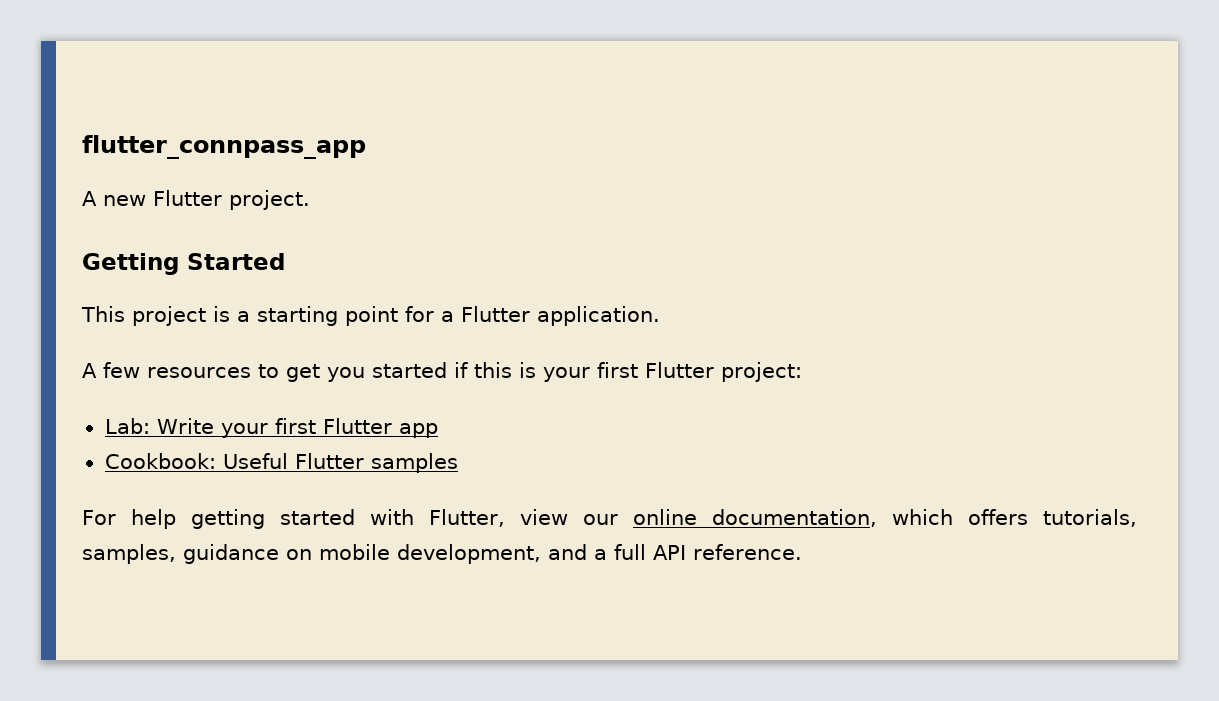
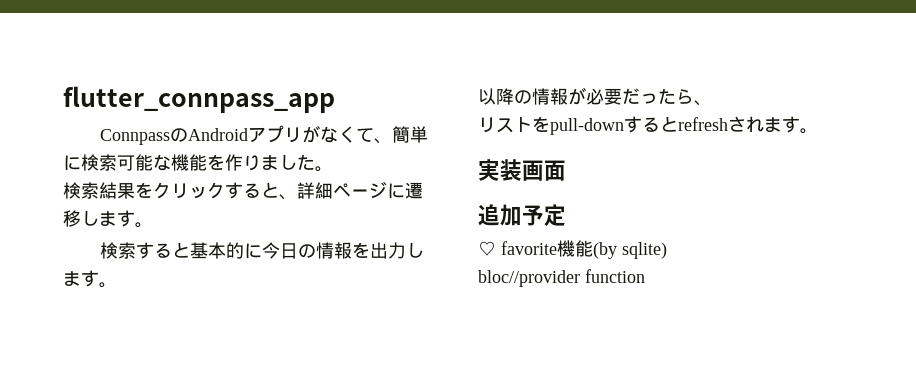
- A new Flutter project.
- Getting Started
- This project is a starting point for a Flutter application.
- A few resources to get you started if this is your first Flutter project:
- Lab: Write your first Flutter app
- Cookbook: Useful Flutter samples
- For help getting started with Flutter, view our online documentation, which offers tutorials, samples, guidance on mobile development, and a full API reference.
+ ConnpassのAndroidアプリがなくて、簡単に検索可能な機能を作りました。
+ 検索結果をクリックすると、詳細ページに遷移します。
+ 検索すると基本的に今日の情報を出力します。
+ 以降の情報が必要だったら、
+ リストをpull-downするとrefreshされます。
+ 実装画面
+ 追加予定
+ ♡ favorite機能(by sqlite)
+ bloc//provider function

